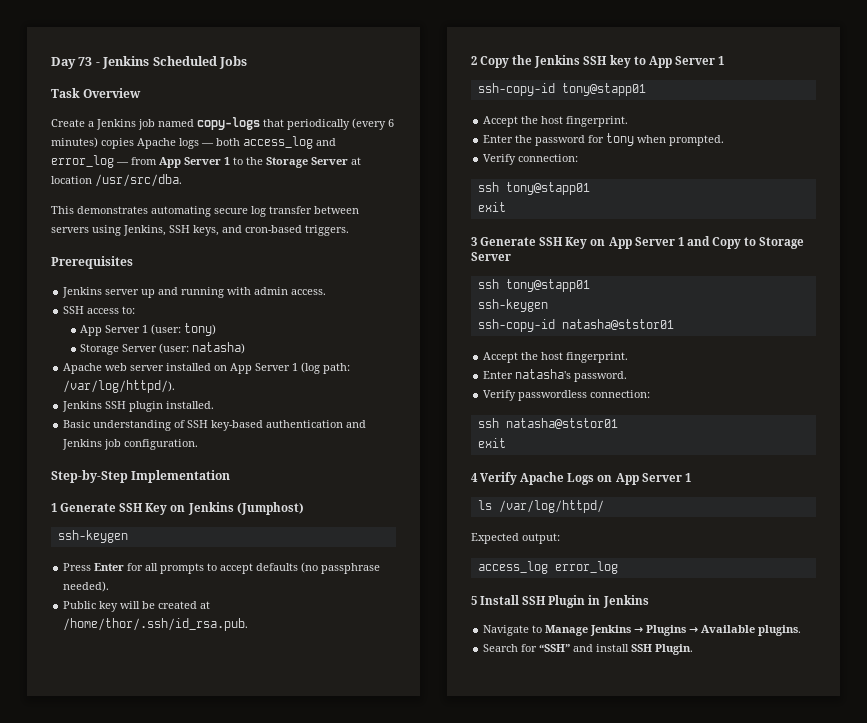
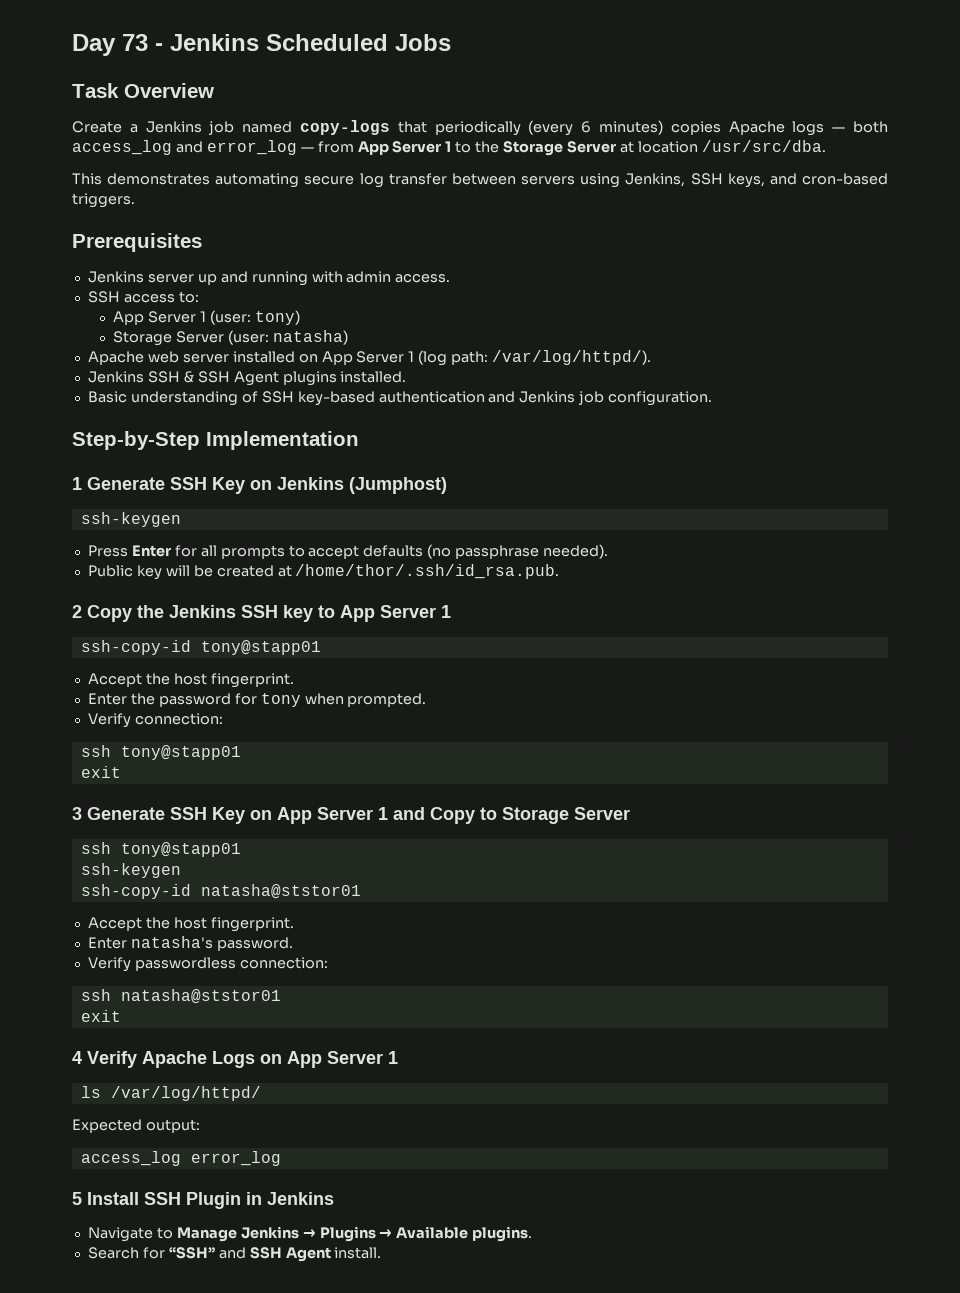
- Jenkins SSH plugin installed.
+ Jenkins SSH & SSH Agent plugins installed.
- Search for “SSH” and install SSH Plugin.
+ Search for “SSH” and SSH Agent install.

